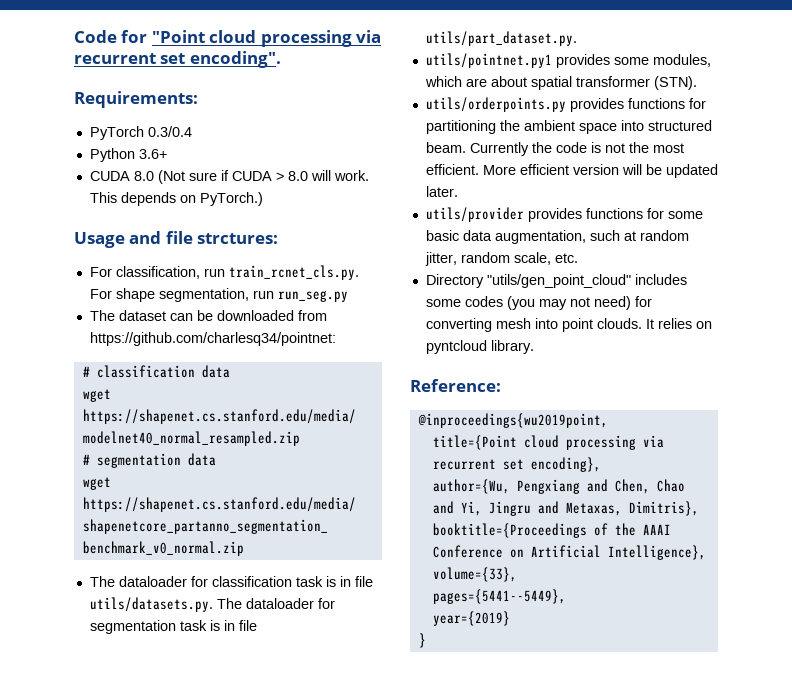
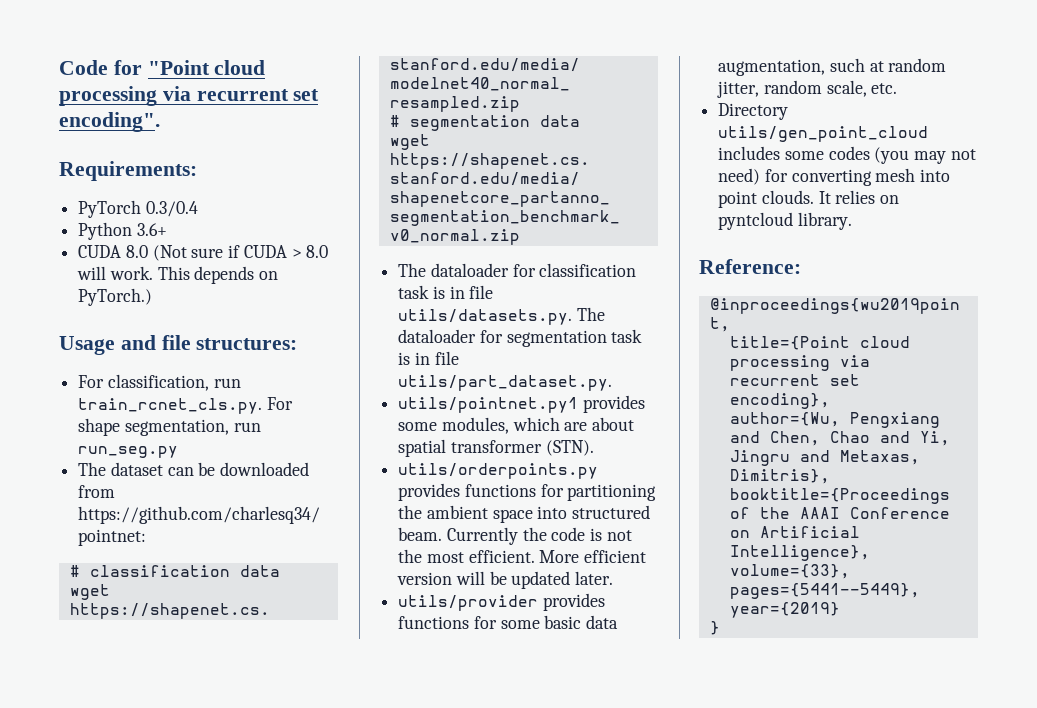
- Usage and file strctures:
+ Usage and file structures:
- Directory "utils/gen_point_cloud" includes some codes (you may not need) for converting mesh into point clouds.
+ Directory utils/gen_point_cloud includes some codes (you may not need) for converting mesh into point clouds.

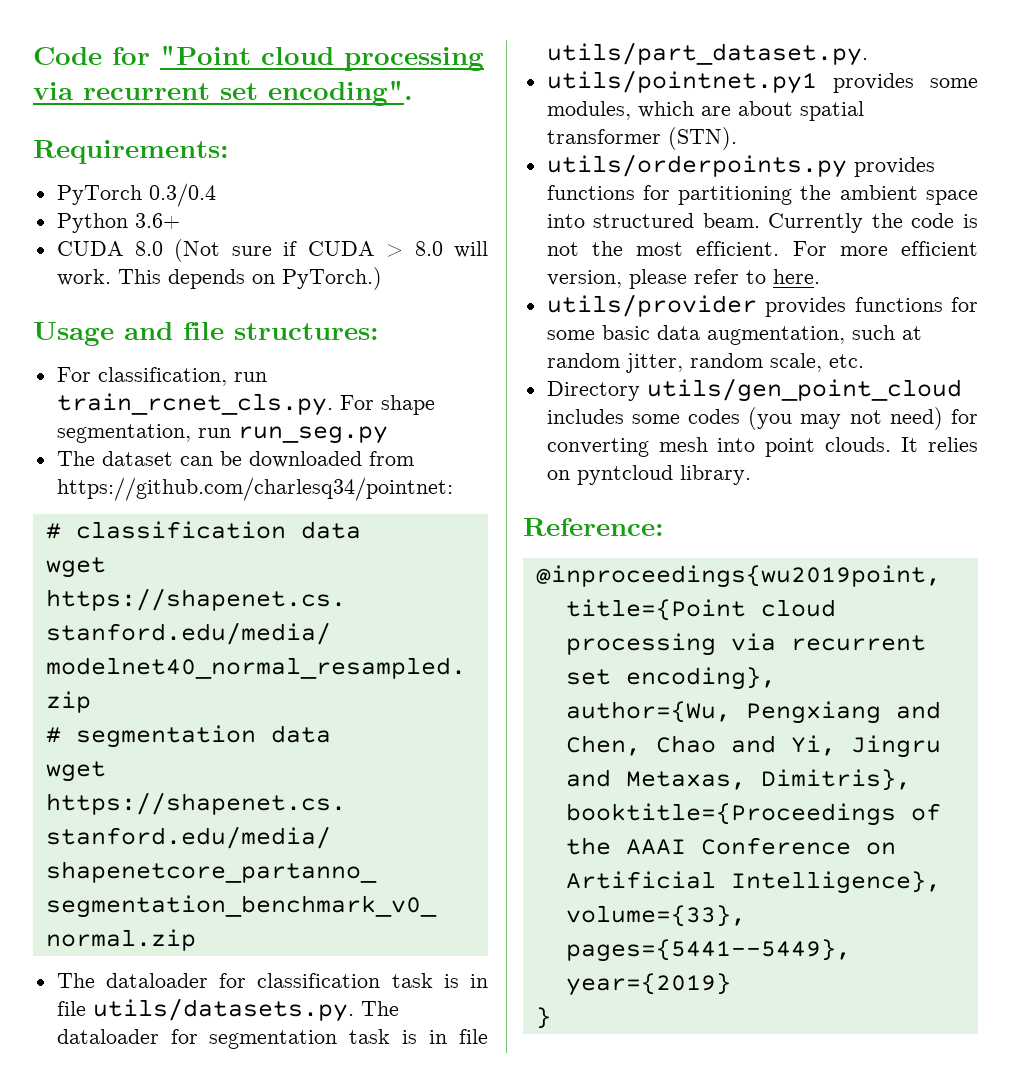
- More efficient version will be updated later.
+ For more efficient version, please refer to here.

